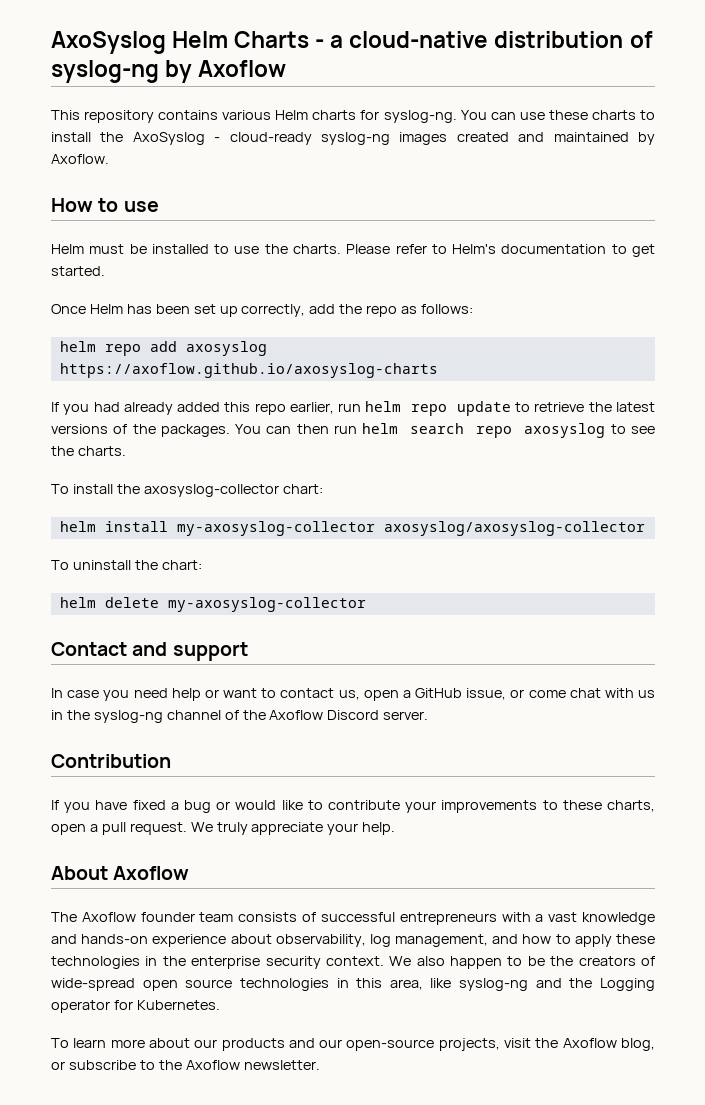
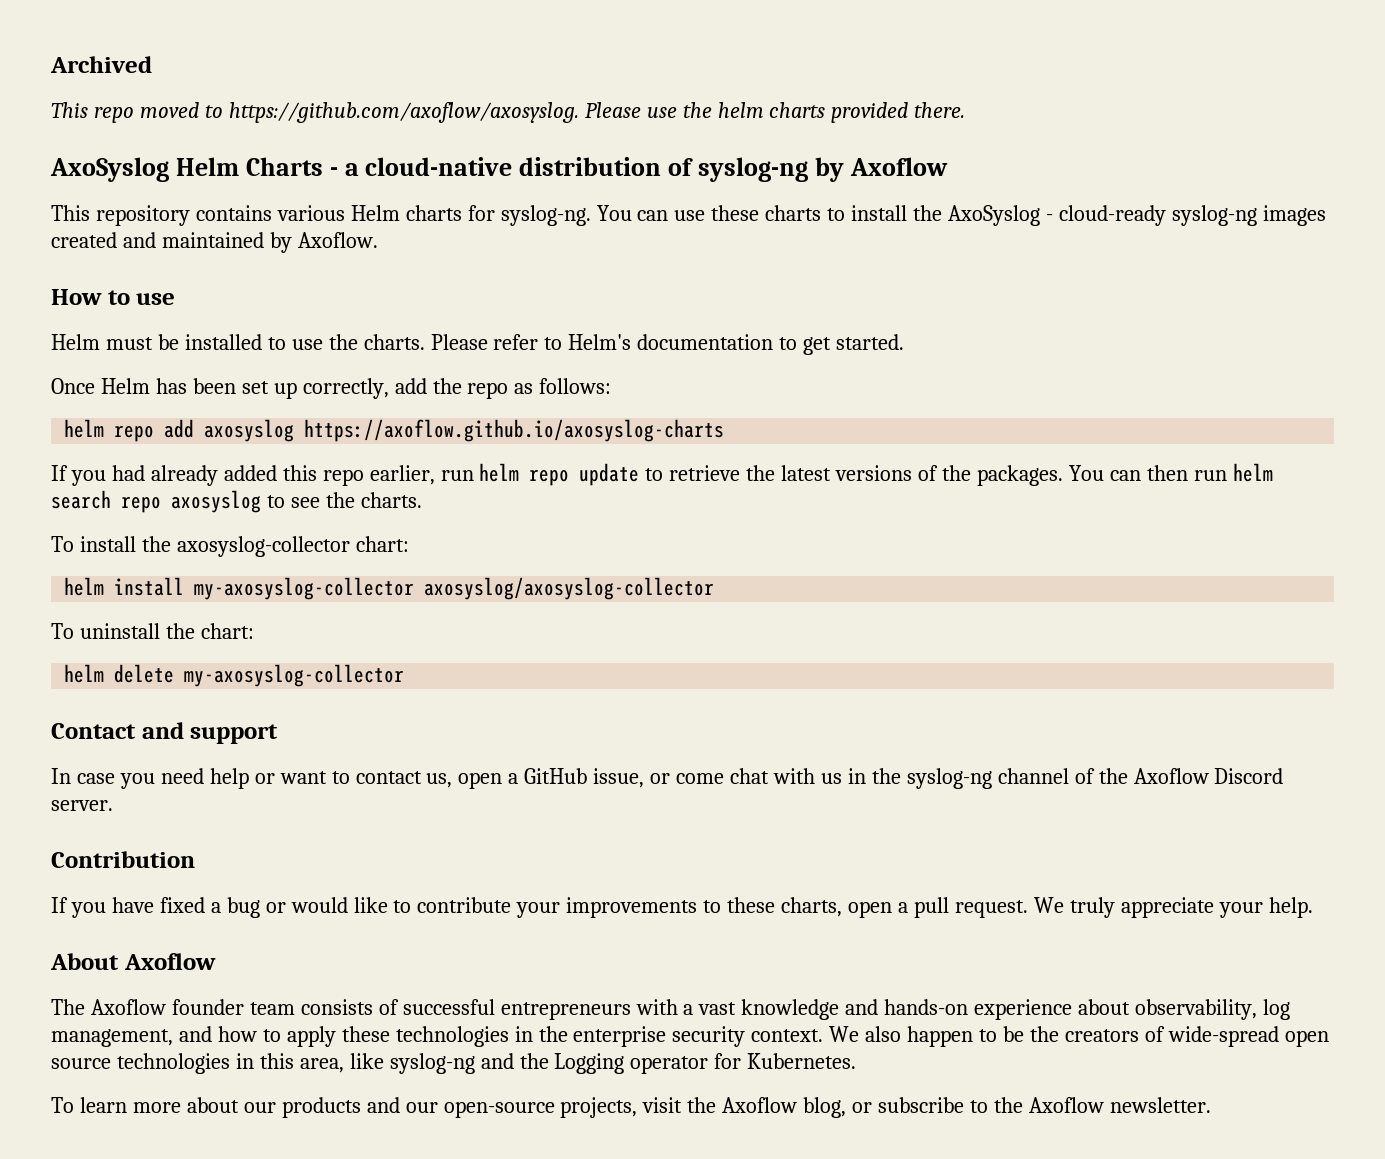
+ Archived
+ This repo moved to https://github.com/axoflow/axosyslog. Please use the helm charts provided there.

